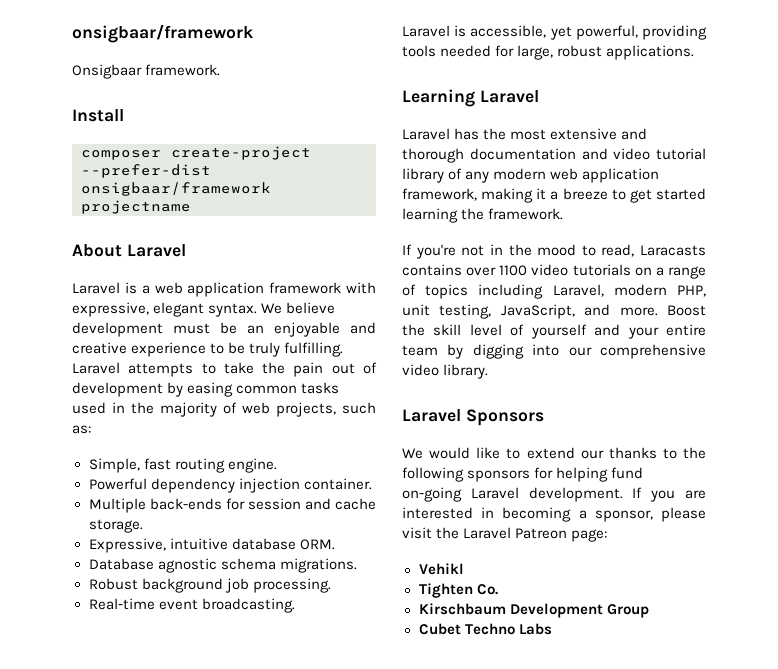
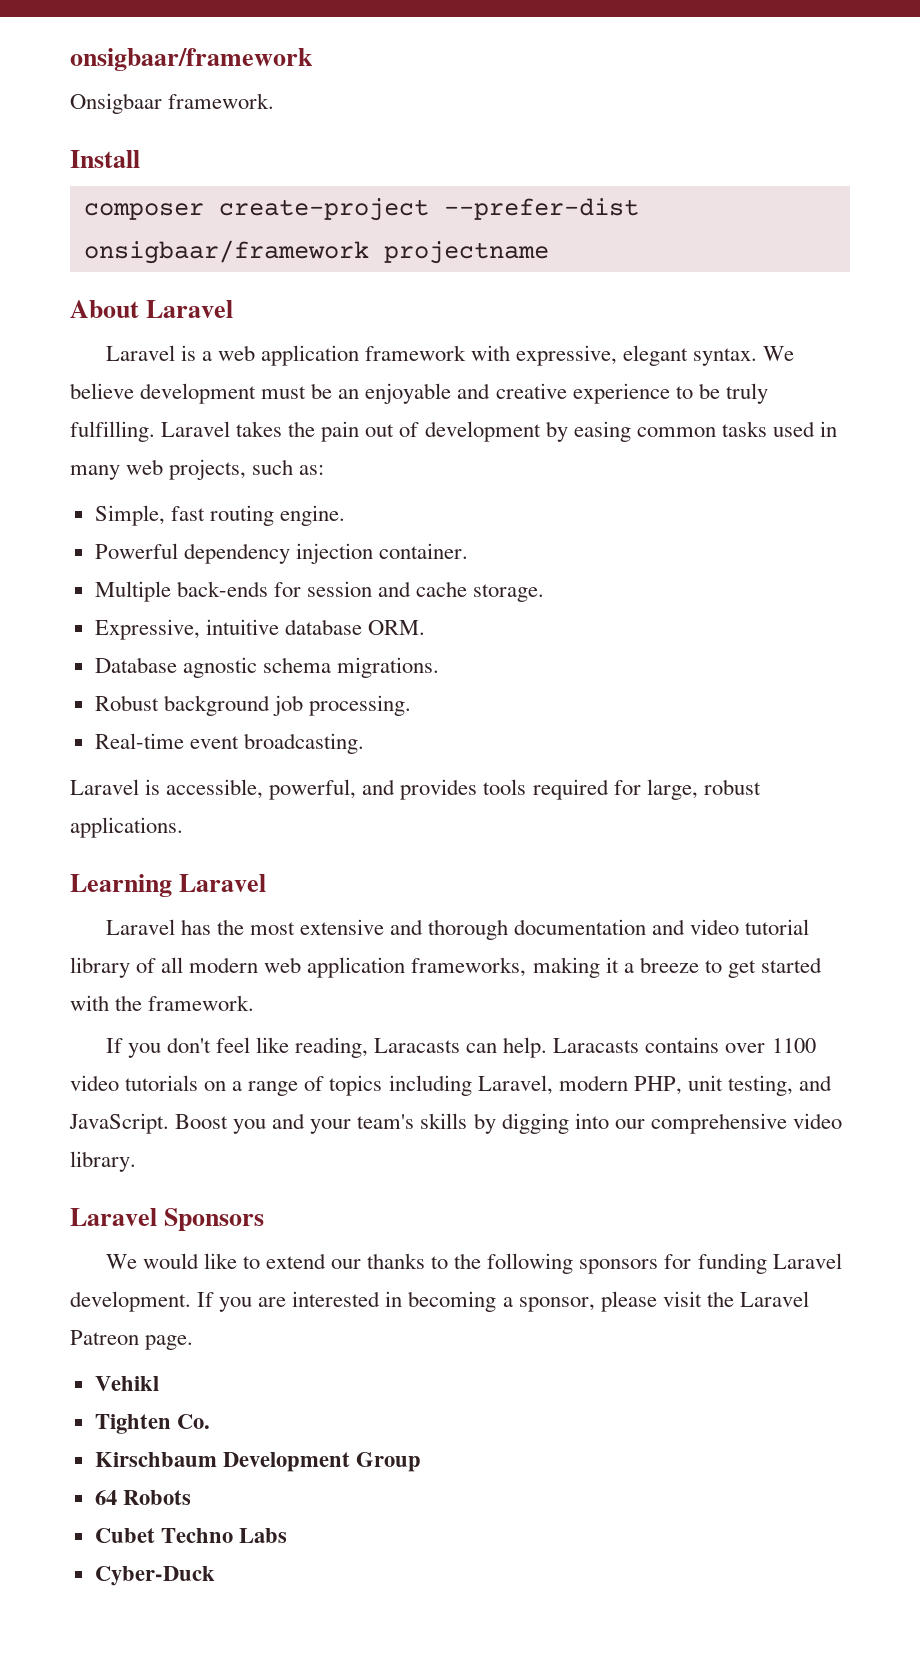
- Laravel attempts to take the pain out of development by easing common tasks used in the majority of web projects, such as:
+ Laravel takes the pain out of development by easing common tasks used in many web projects, such as:
- Laravel is accessible, yet powerful, providing tools needed for large, robust applications.
+ Laravel is accessible, powerful, and provides tools required for large, robust applications.
- Laravel has the most extensive and thorough documentation and video tutorial library of any modern web application framework, making it a breeze to get started learning the framework.
+ Laravel has the most extensive and thorough documentation and video tutorial library of all modern web application frameworks, making it a breeze to get started with the framework.
- If you're not in the mood to read, Laracasts contains over 1100 video tutorials on a range of topics including Laravel, modern PHP, unit testing, JavaScript, and more. Boost the skill level of yourself and your entire team by digging into our comprehensive video library.
+ If you don't feel like reading, Laracasts can help. Laracasts contains over 1100 video tutorials on a range of topics including Laravel, modern PHP, unit testing, and JavaScript. Boost you and your team's skills by digging into our comprehensive video library.
- We would like to extend our thanks to the following sponsors for helping fund on-going Laravel development.
+ We would like to extend our thanks to the following sponsors for funding Laravel development.
- If you are interested in becoming a sponsor, please visit the Laravel Patreon page:
+ If you are interested in becoming a sponsor, please visit the Laravel Patreon page.
+ 64 Robots
+ Cyber-Duck

